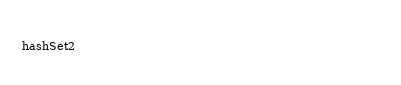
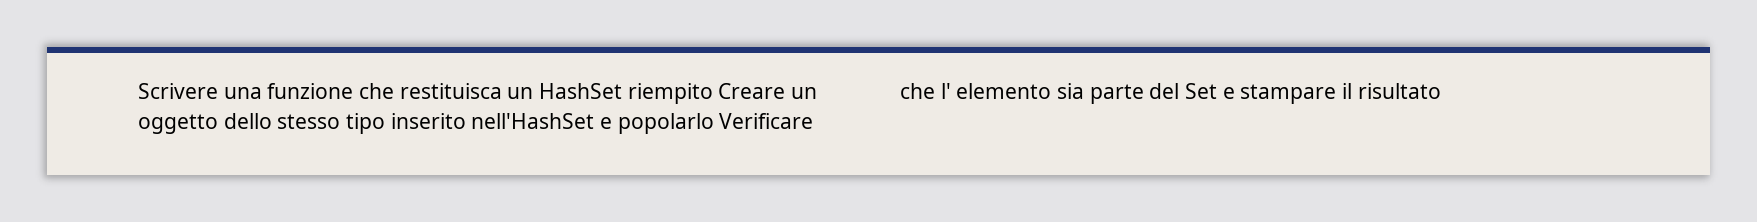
- hashSet2
+ Scrivere una funzione che restituisca un HashSet riempito Creare un oggetto dello stesso tipo inserito nell'HashSet e popolarlo Verificare che l' elemento sia parte del Set e stampare il risultato

